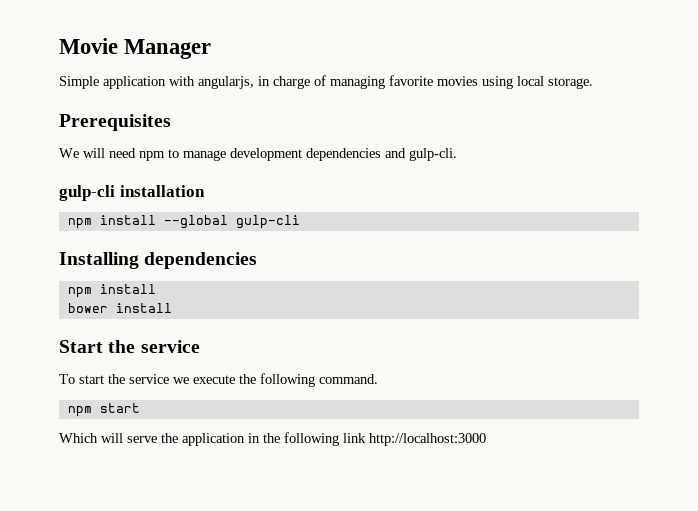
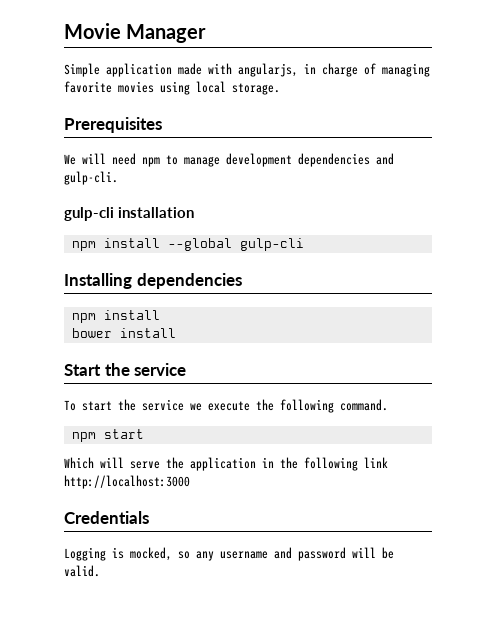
- Simple application with angularjs, in charge of managing favorite movies using local storage.
+ Simple application made with angularjs, in charge of managing favorite movies using local storage.
+ Credentials
+ Logging is mocked, so any username and password will be valid.

